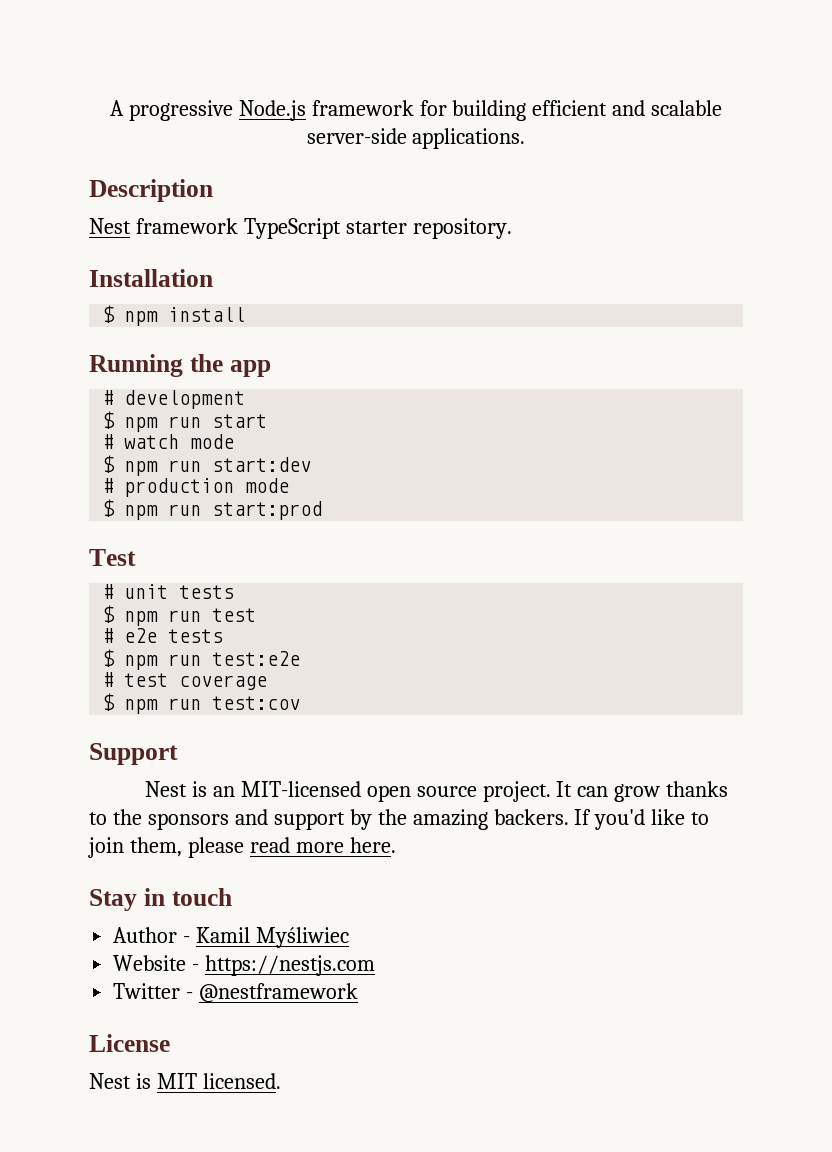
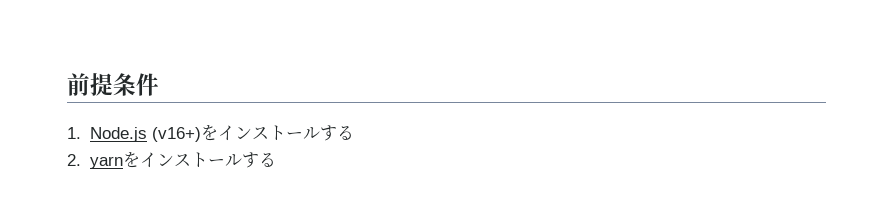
- A progressive Node.js framework for building efficient and scalable server-side applications.
- Description
- Nest framework TypeScript starter repository.
- Installation
- $ npm install
- Running the app
- # development
- $ npm run start
- # watch mode
- $ npm run start:dev
- # production mode
- $ npm run start:prod
- Test
- # unit tests
- $ npm run test
- # e2e tests
- $ npm run test:e2e
- # test coverage
- $ npm run test:cov
- Support
- Nest is an MIT-licensed open source project. It can grow thanks to the sponsors and support by the amazing backers. If you'd like to join them, please read more here.
- Stay in touch
- Author - Kamil Myśliwiec
- Website - https://nestjs.com
- Twitter - @nestframework
- License
- Nest is MIT licensed.
+ 前提条件
+ 1. Node.js (v16+)をインストールする
+ 2. yarnをインストールする

